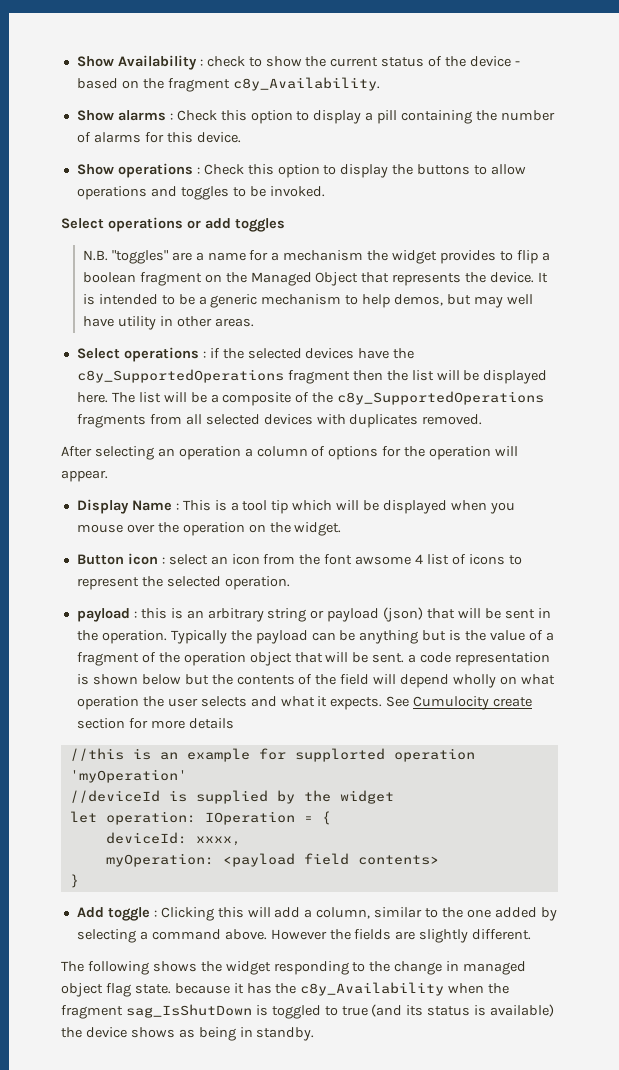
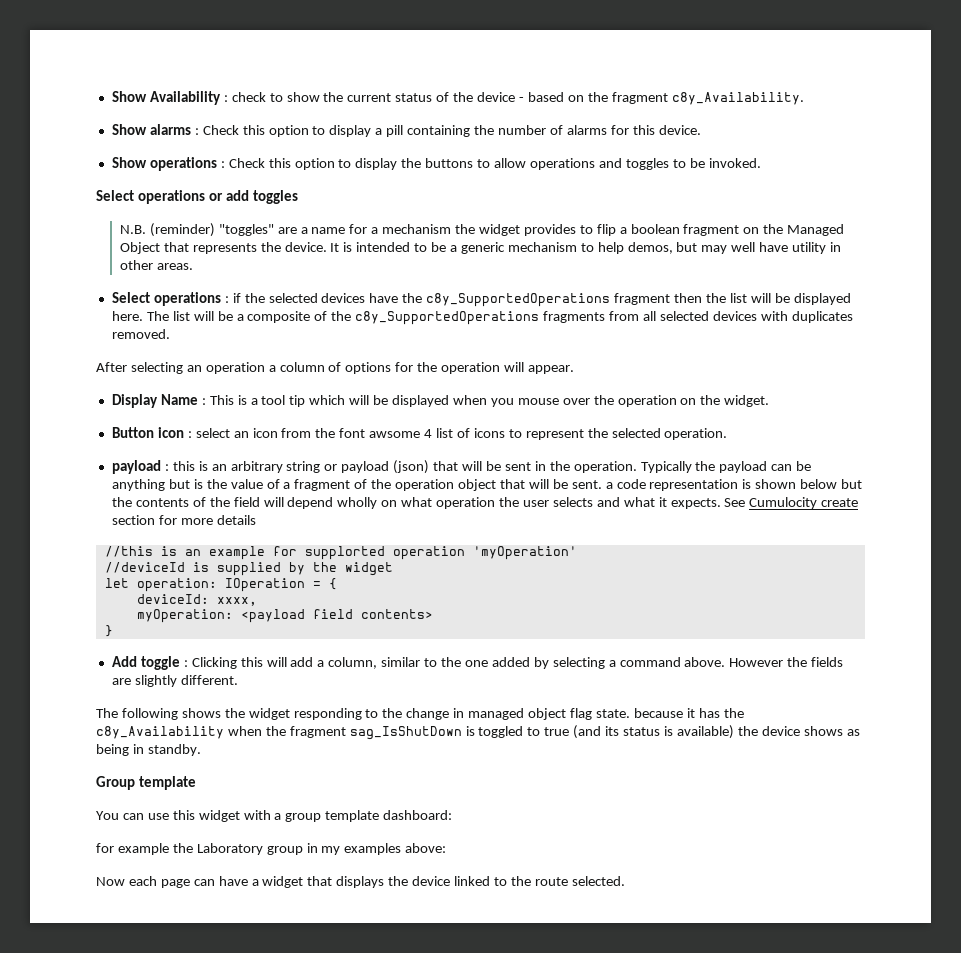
- N.B. "toggles" are a name for a mechanism the widget provides to flip a boolean fragment on the Managed Object that represents the device.
+ N.B. (reminder) "toggles" are a name for a mechanism the widget provides to flip a boolean fragment on the Managed Object that represents the device.
+ Group template
+ You can use this widget with a group template dashboard:
+ for example the Laboratory group in my examples above:
+ Now each page can have a widget that displays the device linked to the route selected.

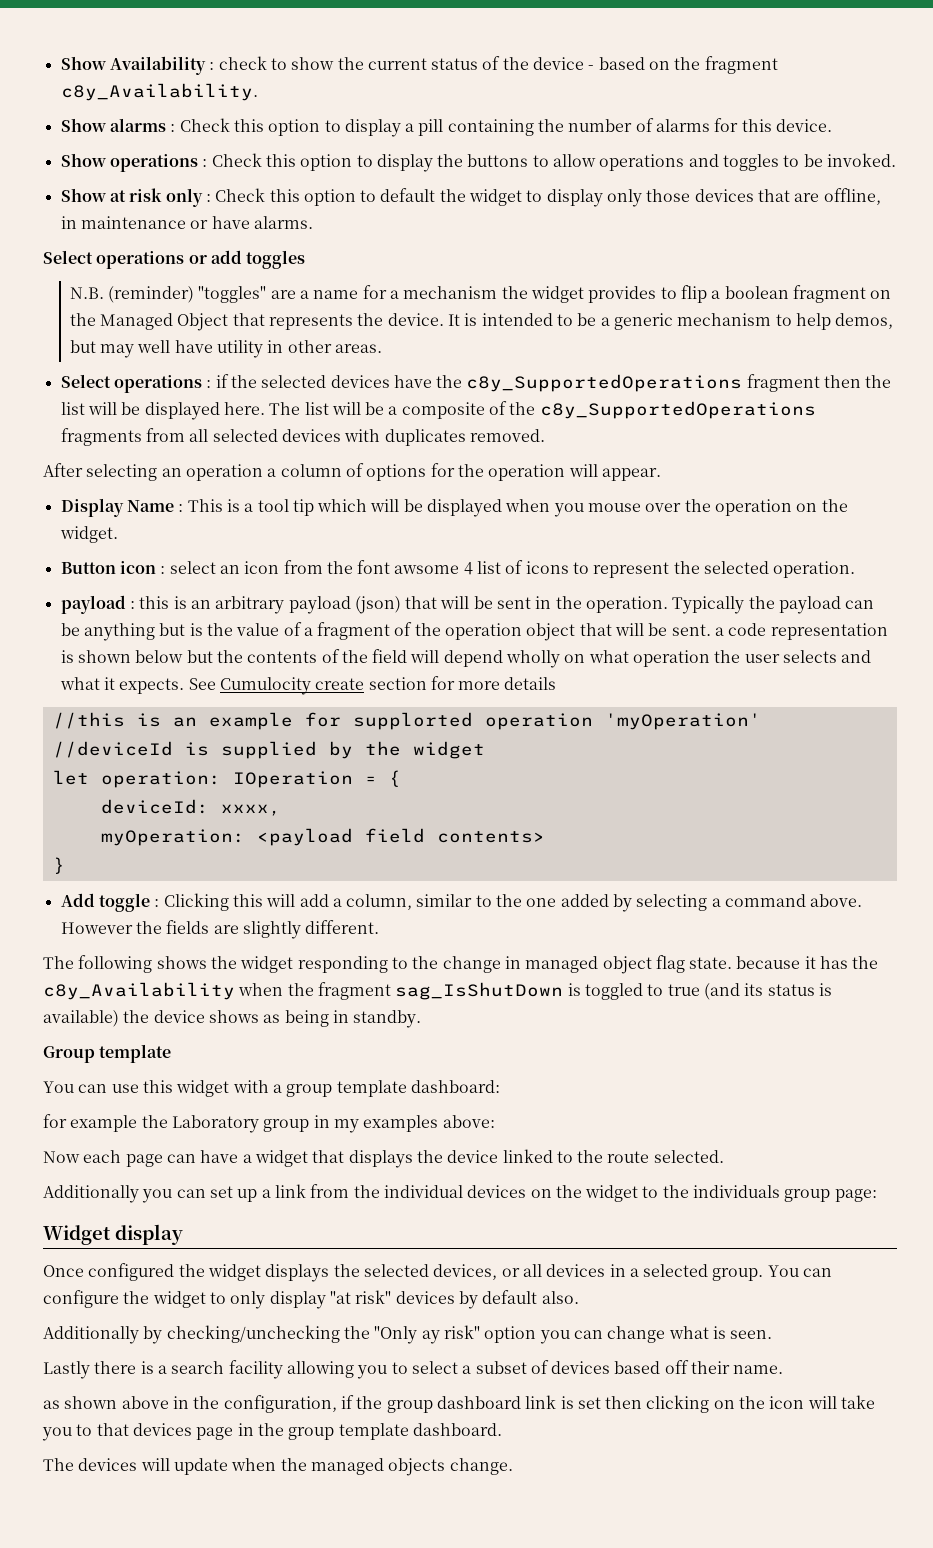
+ Show at risk only : Check this option to default the widget to display only those devices that are offline, in maintenance or have alarms.
- payload : this is an arbitrary string or payload (json) that will be sent in the operation.
+ payload : this is an arbitrary payload (json) that will be sent in the operation.
+ Additionally you can set up a link from the individual devices on the widget to the individuals group page:
+ Widget display
+ Once configured the widget displays the selected devices, or all devices in a selected group. You can configure the widget to only display "at risk" devices by default also.
+ Additionally by checking/unchecking the "Only ay risk" option you can change what is seen.
+ Lastly there is a search facility allowing you to select a subset of devices based off their name.
+ as shown above in the configuration, if the group dashboard link is set then clicking on the icon will take you to that devices page in the group template dashboard.
+ The devices will update when the managed objects change.

